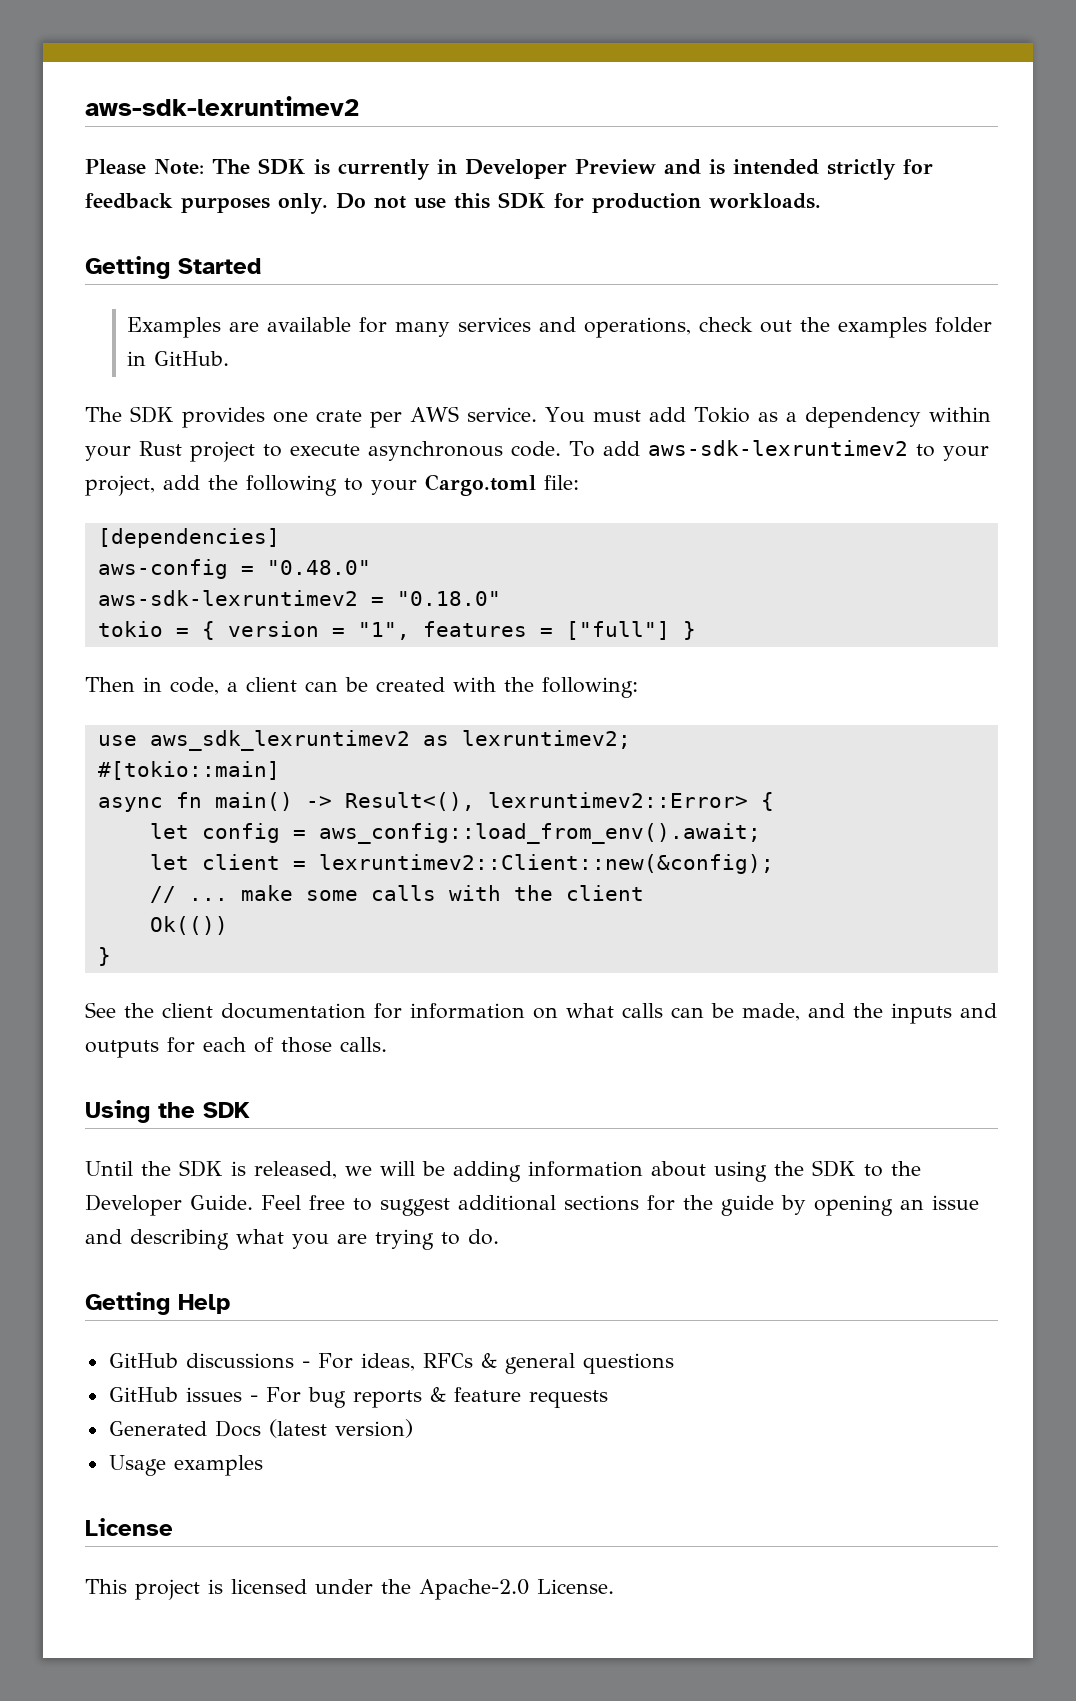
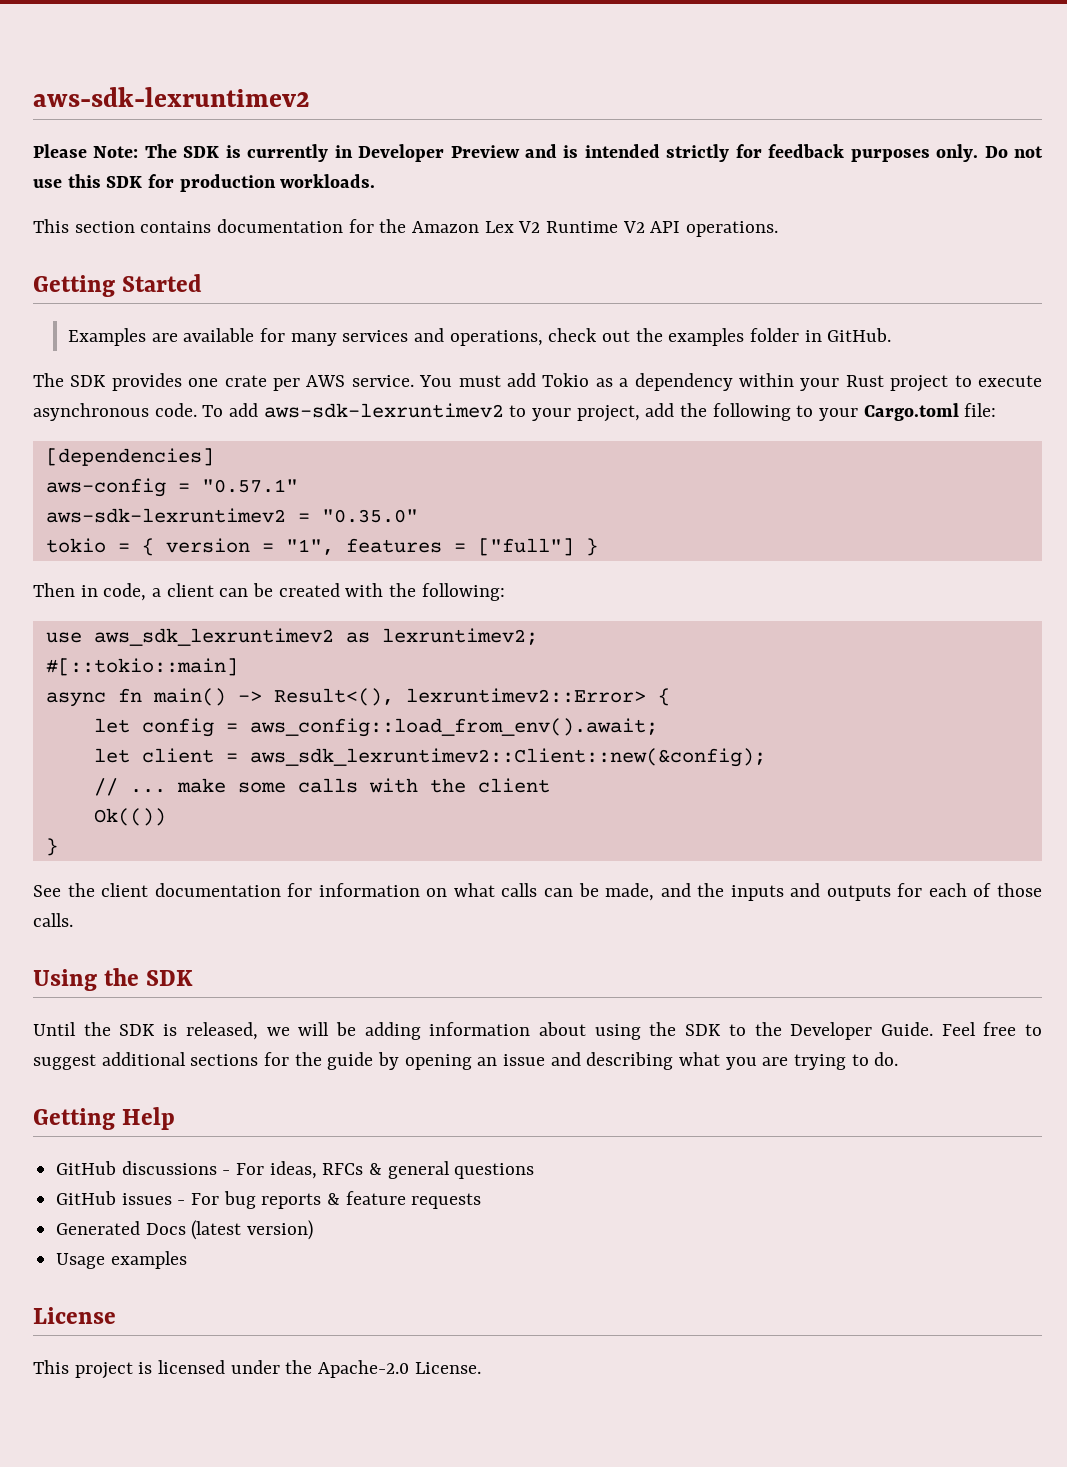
+ This section contains documentation for the Amazon Lex V2 Runtime V2 API operations.
- aws-config = "0.48.0"
+ aws-config = "0.57.1"
- aws-sdk-lexruntimev2 = "0.18.0"
+ aws-sdk-lexruntimev2 = "0.35.0"
- #[tokio::main]
+ #[::tokio::main]
- let client = lexruntimev2::Client::new(&config);
+ let client = aws_sdk_lexruntimev2::Client::new(&config);

